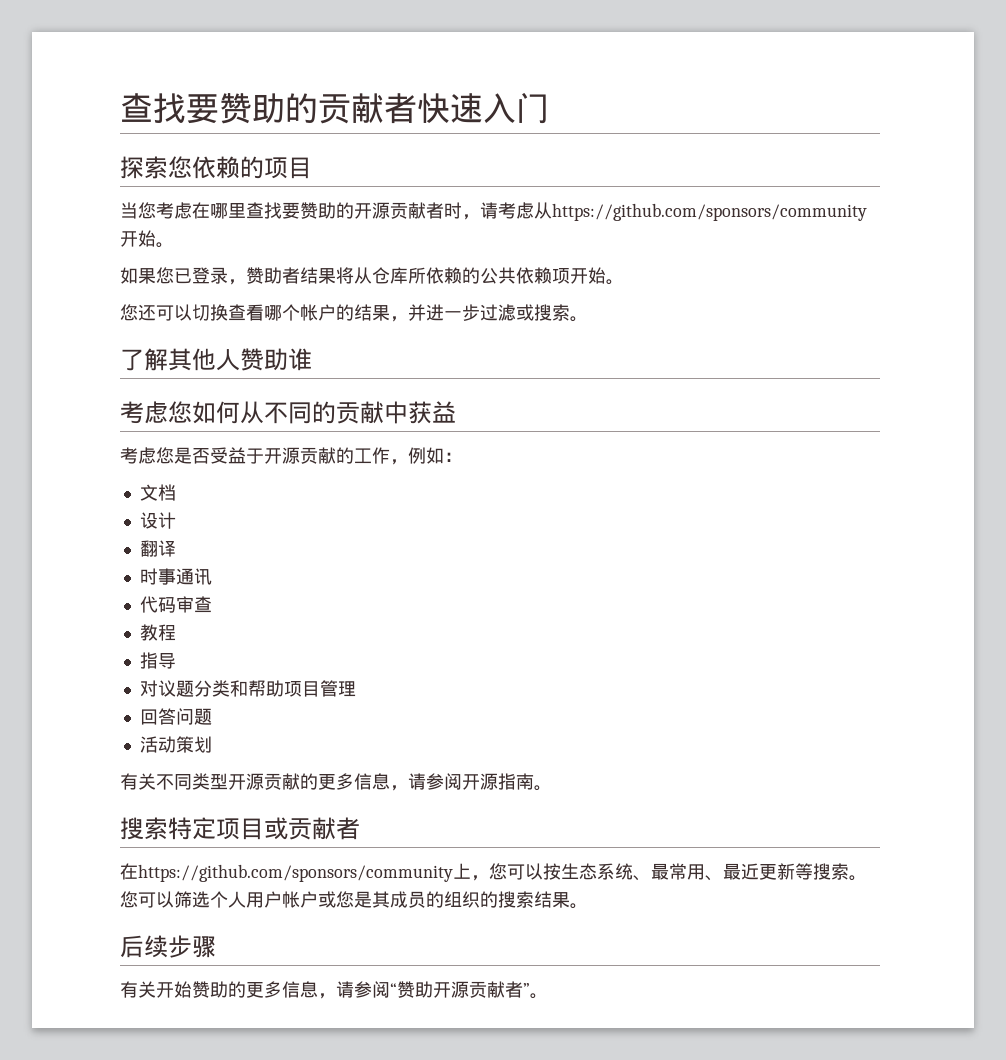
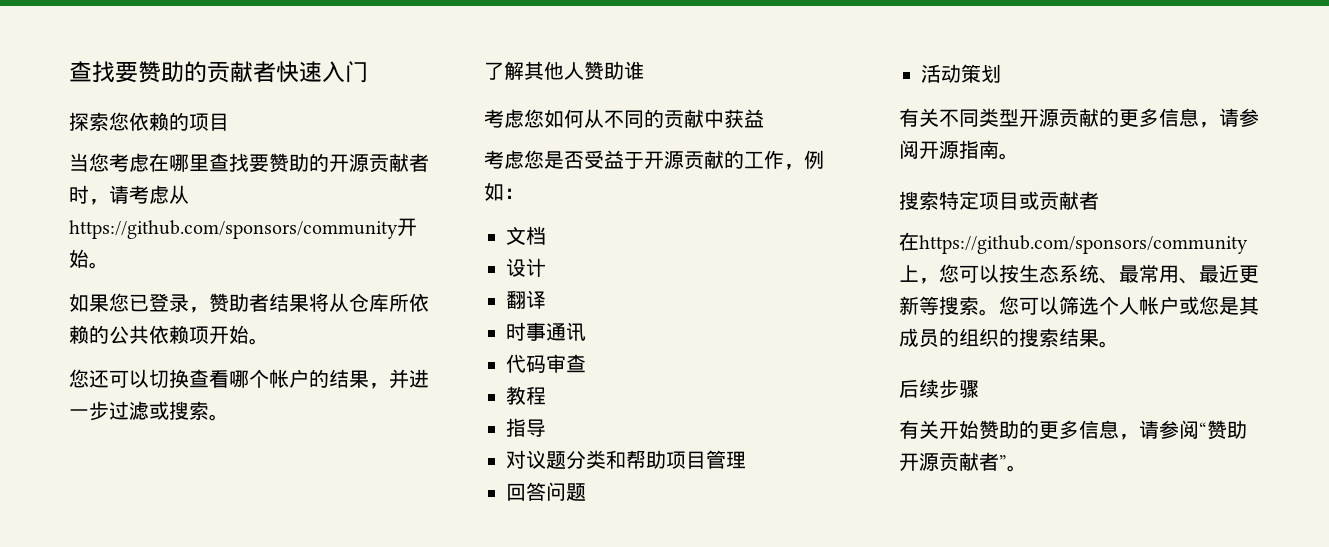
- 您可以筛选个人用户帐户或您是其成员的组织的搜索结果。
+ 您可以筛选个人帐户或您是其成员的组织的搜索结果。

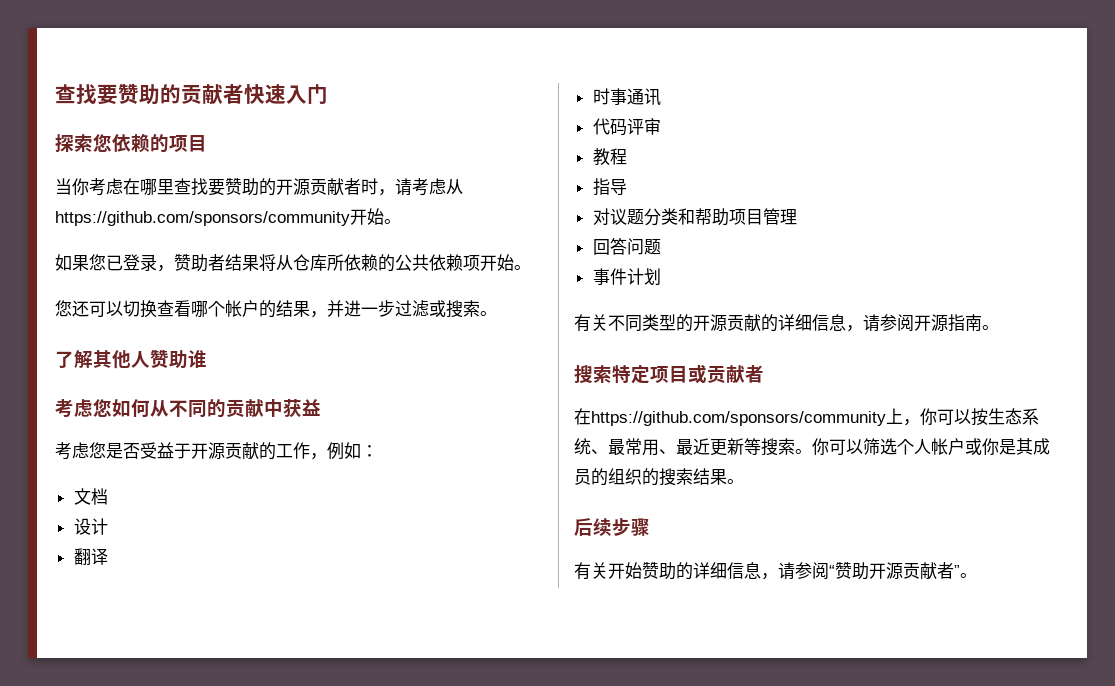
- 当您考虑在哪里查找要赞助的开源贡献者时，请考虑从https://github.com/sponsors/community开始。
+ 当你考虑在哪里查找要赞助的开源贡献者时，请考虑从https://github.com/sponsors/community开始。
- 代码审查
+ 代码评审
- 活动策划
+ 事件计划
- 有关不同类型开源贡献的更多信息，请参阅开源指南。
+ 有关不同类型的开源贡献的详细信息，请参阅开源指南。
- 在https://github.com/sponsors/community上，您可以按生态系统、最常用、最近更新等搜索。
+ 在https://github.com/sponsors/community上，你可以按生态系统、最常用、最近更新等搜索。
- 您可以筛选个人帐户或您是其成员的组织的搜索结果。
+ 你可以筛选个人帐户或你是其成员的组织的搜索结果。
- 有关开始赞助的更多信息，请参阅“赞助开源贡献者”。
+ 有关开始赞助的详细信息，请参阅“赞助开源贡献者”。

